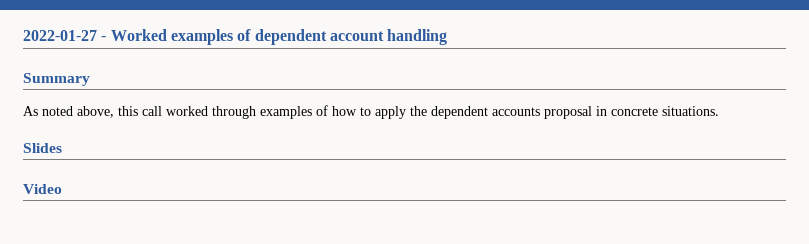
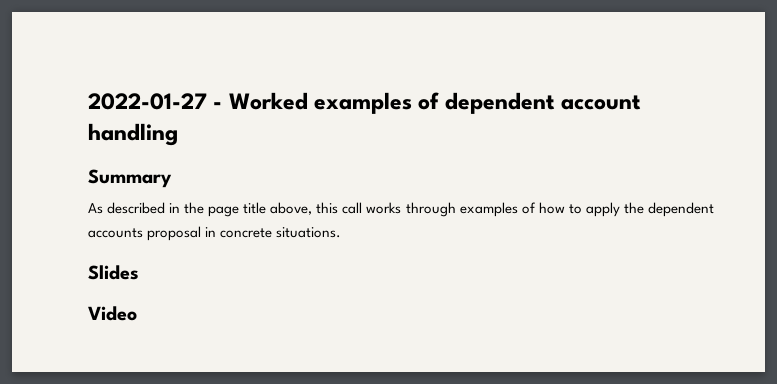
- As noted above, this call worked through examples of how to apply the dependent accounts proposal in concrete situations.
+ As described in the page title above, this call works through examples of how to apply the dependent accounts proposal in concrete situations.

